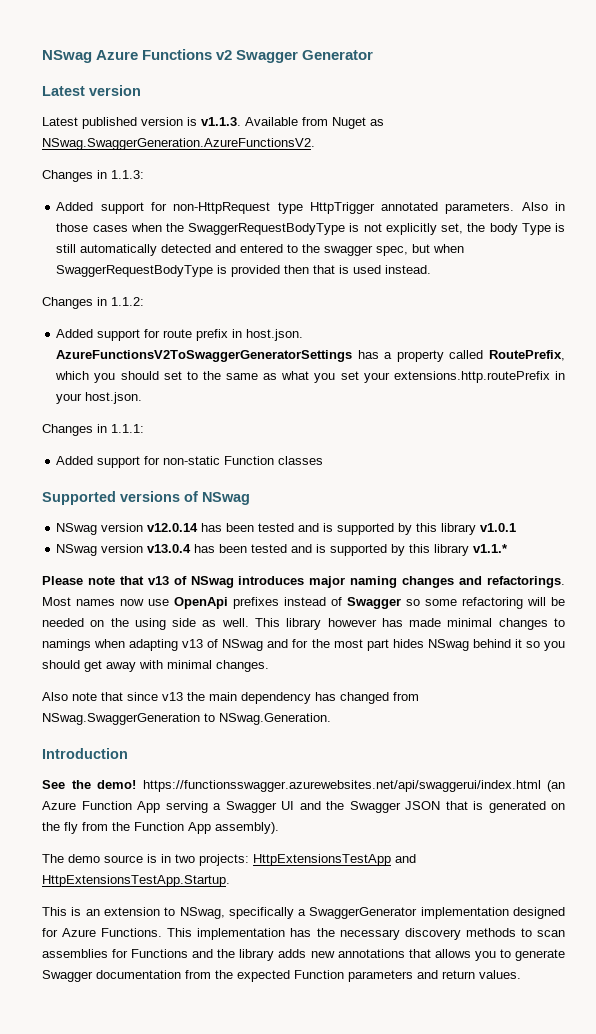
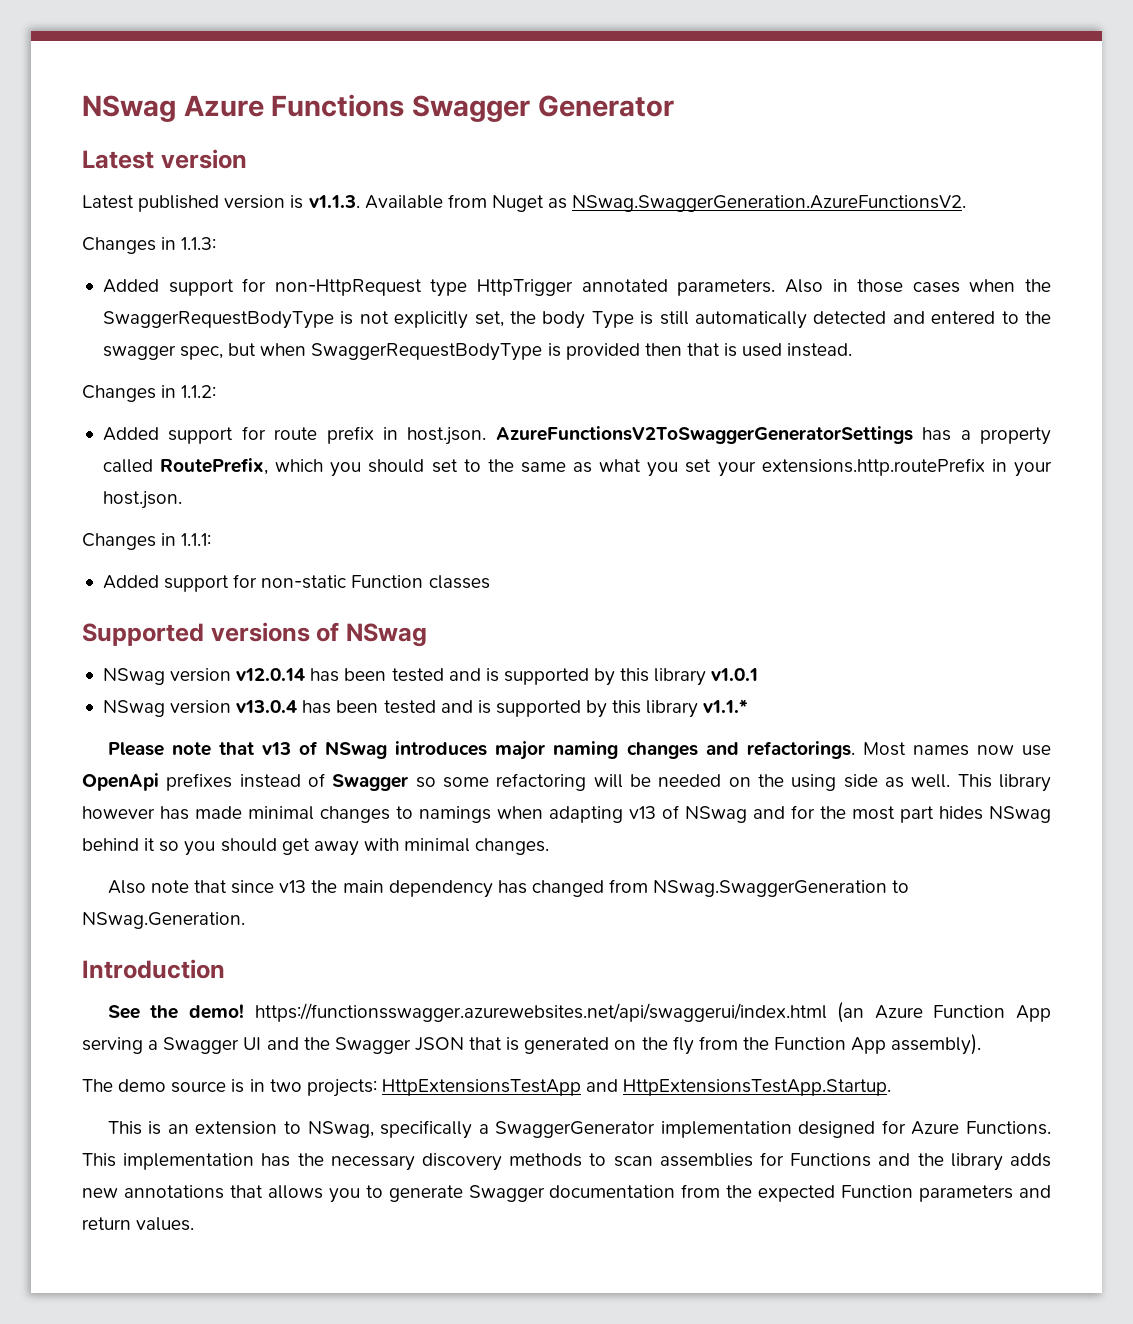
- NSwag Azure Functions v2 Swagger Generator
+ NSwag Azure Functions Swagger Generator

